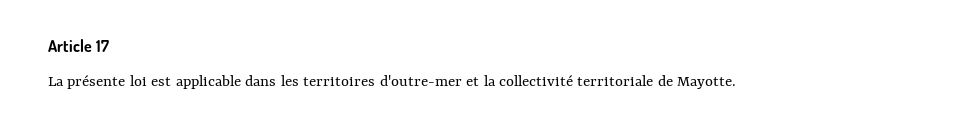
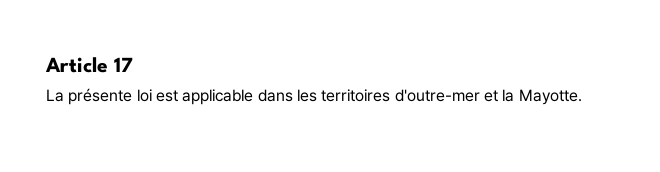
- La présente loi est applicable dans les territoires d'outre-mer et la collectivité territoriale de Mayotte.
+ La présente loi est applicable dans les territoires d'outre-mer et la Mayotte.

